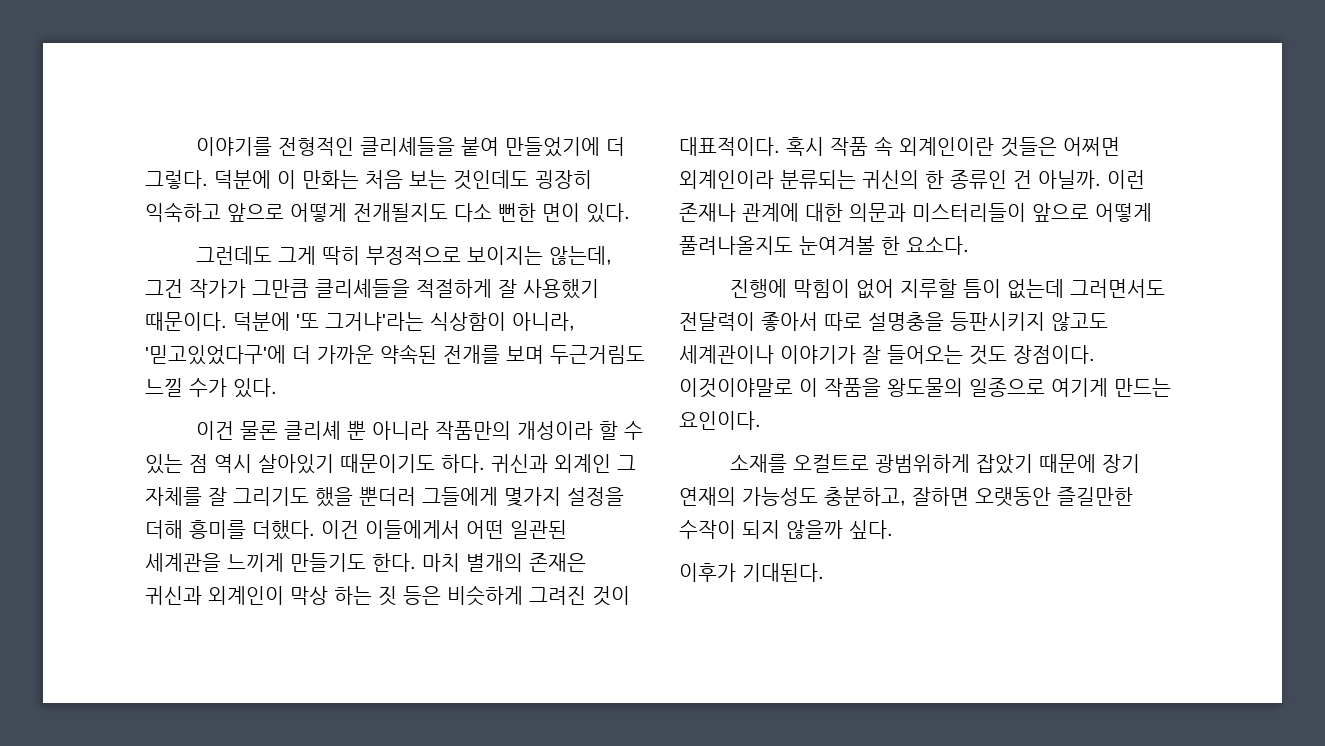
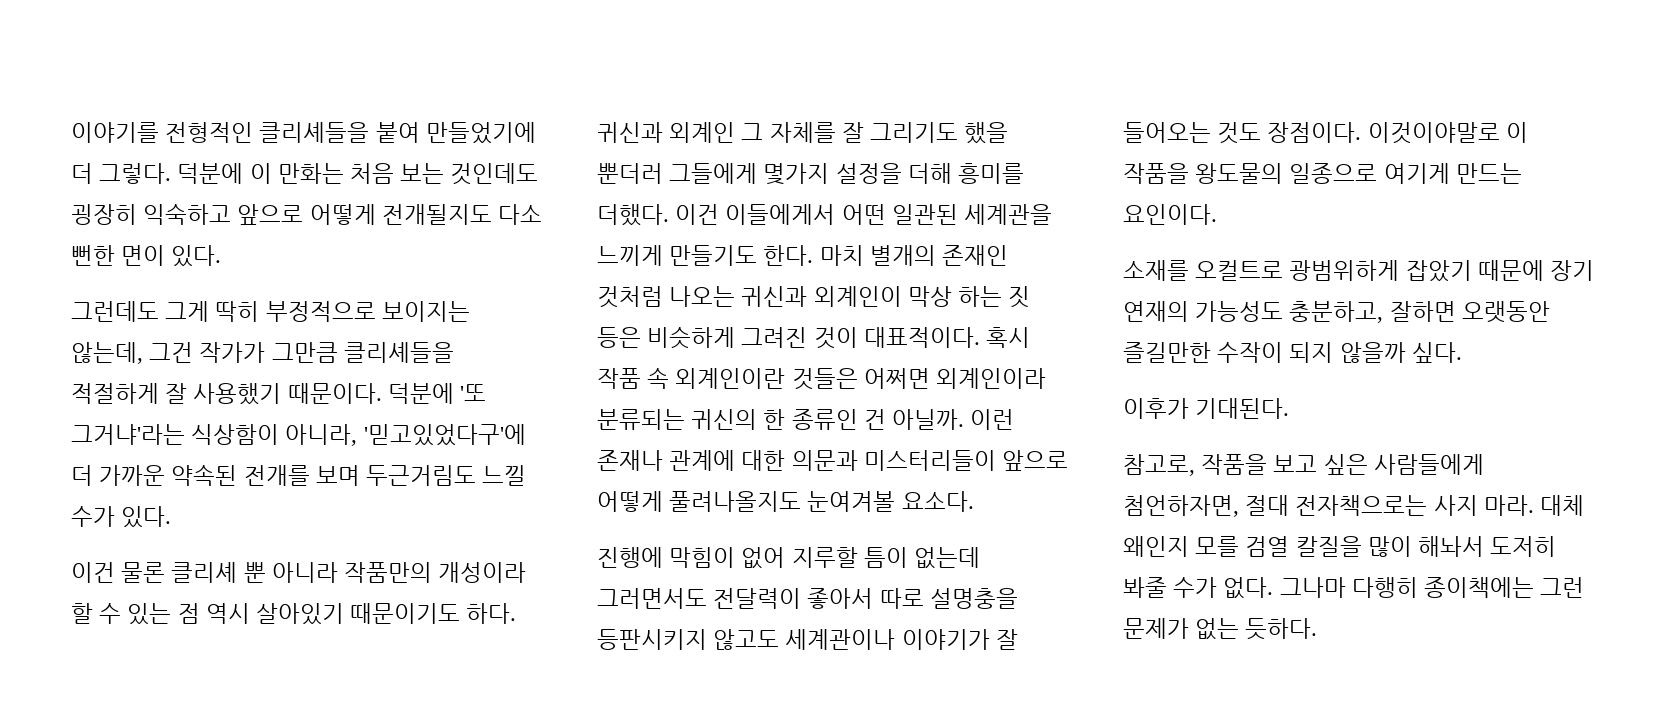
- 마치 별개의 존재은 귀신과 외계인이 막상 하는 짓 등은 비슷하게 그려진 것이 대표적이다.
+ 마치 별개의 존재인 것처럼 나오는 귀신과 외계인이 막상 하는 짓 등은 비슷하게 그려진 것이 대표적이다.
- 이런 존재나 관계에 대한 의문과 미스터리들이 앞으로 어떻게 풀려나올지도 눈여겨볼 한 요소다.
+ 이런 존재나 관계에 대한 의문과 미스터리들이 앞으로 어떻게 풀려나올지도 눈여겨볼 요소다.
+ 참고로, 작품을 보고 싶은 사람들에게 첨언하자면, 절대 전자책으로는 사지 마라. 대체 왜인지 모를 검열 칼질을 많이 해놔서 도저히 봐줄 수가 없다. 그나마 다행히 종이책에는 그런 문제가 없는 듯하다.

